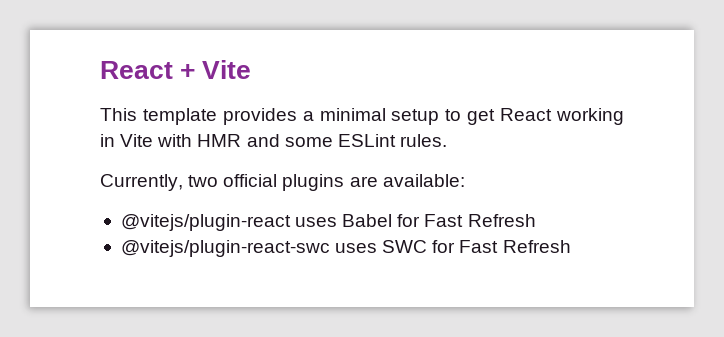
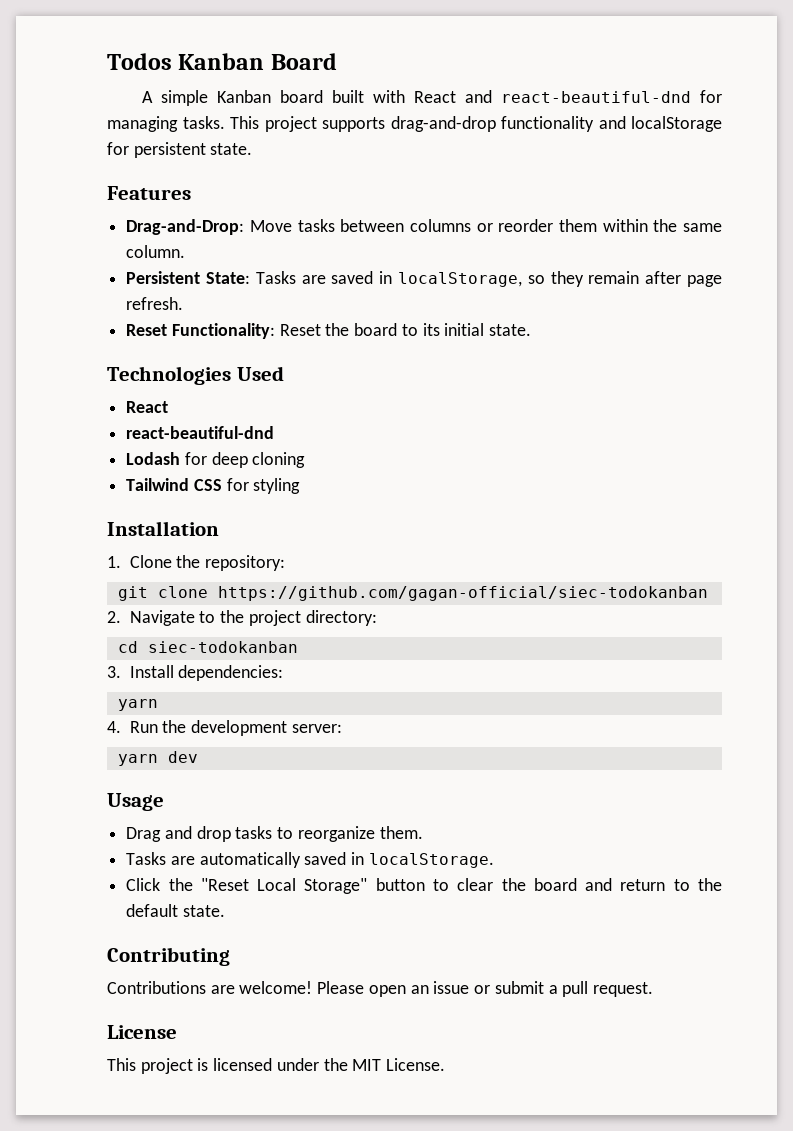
- React + Vite
- This template provides a minimal setup to get React working in Vite with HMR and some ESLint rules.
- Currently, two official plugins are available:
- @vitejs/plugin-react uses Babel for Fast Refresh
- @vitejs/plugin-react-swc uses SWC for Fast Refresh
+ Todos Kanban Board
+ A simple Kanban board built with React and react-beautiful-dnd for managing tasks. This project supports drag-and-drop functionality and localStorage for persistent state.
+ Features
+ Drag-and-Drop: Move tasks between columns or reorder them within the same column.
+ Persistent State: Tasks are saved in localStorage, so they remain after page refresh.
+ Reset Functionality: Reset the board to its initial state.
+ Technologies Used
+ React
+ react-beautiful-dnd
+ Lodash for deep cloning
+ Tailwind CSS for styling
+ Installation
+ 1. Clone the repository:
+ git clone https://github.com/gagan-official/siec-todokanban
+ 2. Navigate to the project directory:
+ cd siec-todokanban
+ 3. Install dependencies:
+ yarn
+ 4. Run the development server:
+ yarn dev
+ Usage
+ Drag and drop tasks to reorganize them.
+ Tasks are automatically saved in localStorage.
+ Click the "Reset Local Storage" button to clear the board and return to the default state.
+ Contributing
+ Contributions are welcome! Please open an issue or submit a pull request.
+ License
+ This project is licensed under the MIT License.

